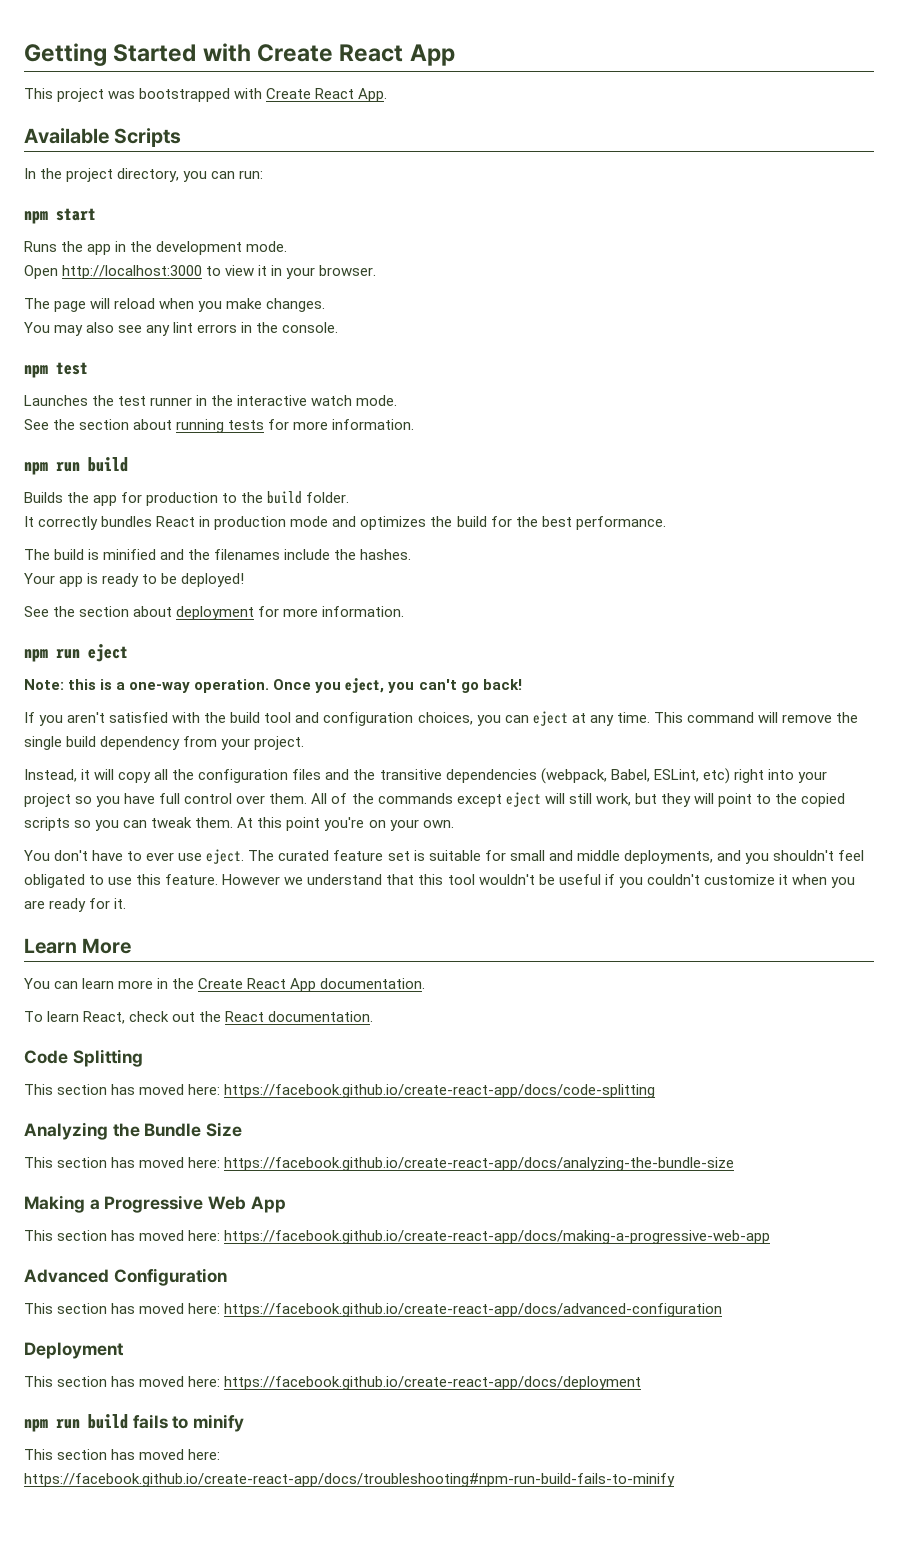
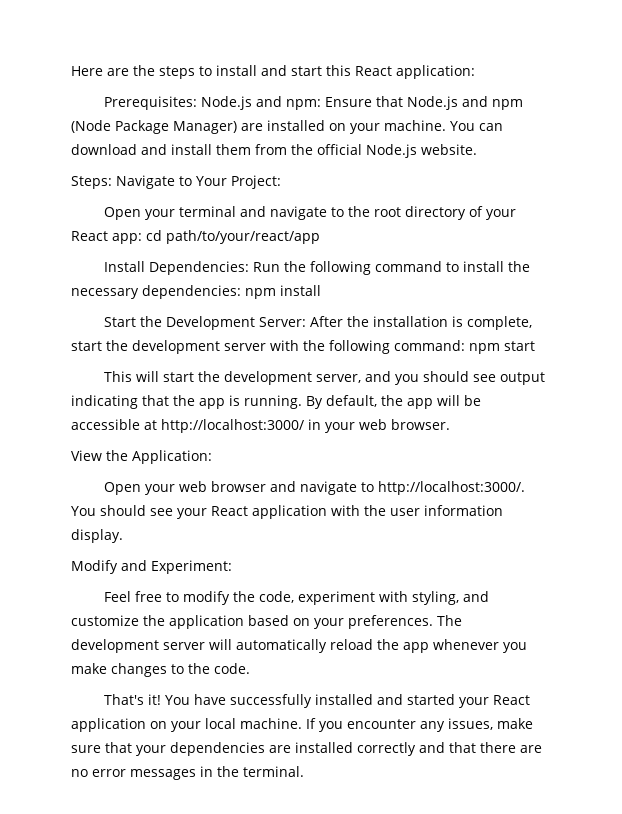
- Getting Started with Create React App
- This project was bootstrapped with Create React App.
- Available Scripts
- In the project directory, you can run:
- npm start
- Runs the app in the development mode.
- Open http://localhost:3000 to view it in your browser.
- The page will reload when you make changes.
- You may also see any lint errors in the console.
- npm test
- Launches the test runner in the interactive watch mode.
- See the section about running tests for more information.
- npm run build
- Builds the app for production to the build folder.
- It correctly bundles React in production mode and optimizes the build for the best performance.
- The build is minified and the filenames include the hashes.
- Your app is ready to be deployed!
- See the section about deployment for more information.
- npm run eject
- Note: this is a one-way operation. Once you eject, you can't go back!
- If you aren't satisfied with the build tool and configuration choices, you can eject at any time. This command will remove the single build dependency from your project.
- Instead, it will copy all the configuration files and the transitive dependencies (webpack, Babel, ESLint, etc) right into your project so you have full control over them. All of the commands except eject will still work, but they will point to the copied scripts so you can tweak them. At this point you're on your own.
- You don't have to ever use eject. The curated feature set is suitable for small and middle deployments, and you shouldn't feel obligated to use this feature. However we understand that this tool wouldn't be useful if you couldn't customize it when you are ready for it.
- Learn More
- You can learn more in the Create React App documentation.
- To learn React, check out the React documentation.
- Code Splitting
- This section has moved here: https://facebook.github.io/create-react-app/docs/code-splitting
- Analyzing the Bundle Size
- This section has moved here: https://facebook.github.io/create-react-app/docs/analyzing-the-bundle-size
- Making a Progressive Web App
- This section has moved here: https://facebook.github.io/create-react-app/docs/making-a-progressive-web-app
- Advanced Configuration
- This section has moved here: https://facebook.github.io/create-react-app/docs/advanced-configuration
- Deployment
- This section has moved here: https://facebook.github.io/create-react-app/docs/deployment
- npm run build fails to minify
- This section has moved here: https://facebook.github.io/create-react-app/docs/troubleshooting#npm-run-build-fails-to-minify
+ Here are the steps to install and start this React application:
+ Prerequisites: Node.js and npm: Ensure that Node.js and npm (Node Package Manager) are installed on your machine. You can download and install them from the official Node.js website.
+ Steps: Navigate to Your Project:
+ Open your terminal and navigate to the root directory of your React app: cd path/to/your/react/app
+ Install Dependencies: Run the following command to install the necessary dependencies: npm install
+ Start the Development Server: After the installation is complete, start the development server with the following command: npm start
+ This will start the development server, and you should see output indicating that the app is running. By default, the app will be accessible at http://localhost:3000/ in your web browser.
+ View the Application:
+ Open your web browser and navigate to http://localhost:3000/. You should see your React application with the user information display.
+ Modify and Experiment:
+ Feel free to modify the code, experiment with styling, and customize the application based on your preferences. The development server will automatically reload the app whenever you make changes to the code.
+ That's it! You have successfully installed and started your React application on your local machine. If you encounter any issues, make sure that your dependencies are installed correctly and that there are no error messages in the terminal.

